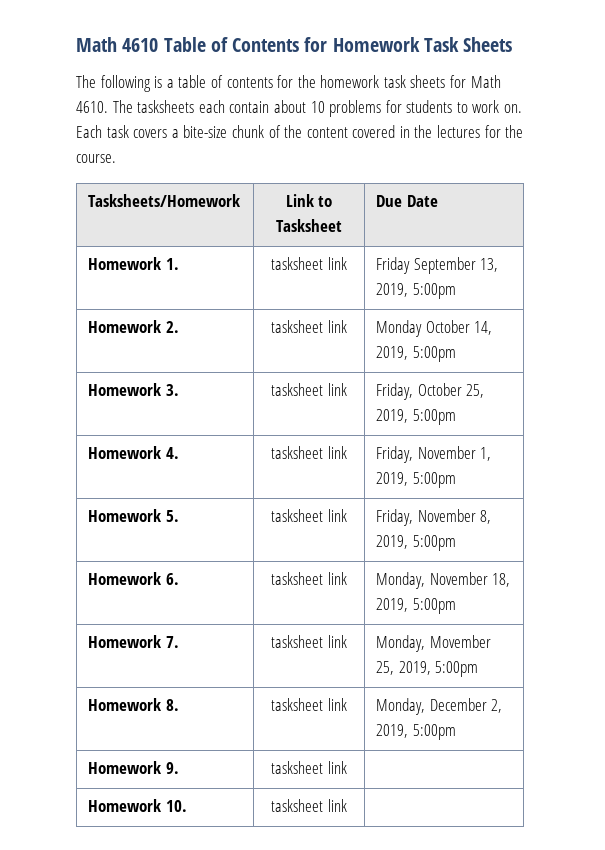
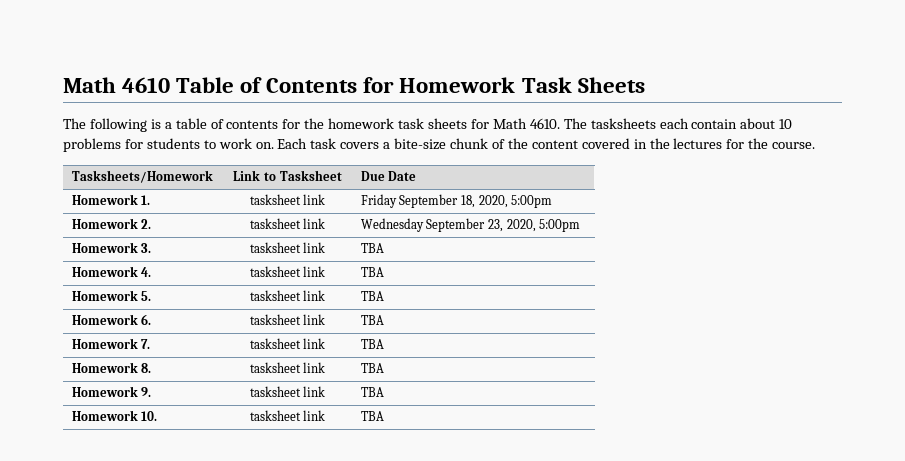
- Homework 1. | tasksheet link | Friday September 13, 2019, 5:00pm
+ Homework 1. | tasksheet link | Friday September 18, 2020, 5:00pm
- Homework 2. | tasksheet link | Monday October 14, 2019, 5:00pm
+ Homework 2. | tasksheet link | Wednesday September 23, 2020, 5:00pm
- Homework 3. | tasksheet link | Friday, October 25, 2019, 5:00pm
+ Homework 3. | tasksheet link | TBA
- Homework 4. | tasksheet link | Friday, November 1, 2019, 5:00pm
+ Homework 4. | tasksheet link | TBA
- Homework 5. | tasksheet link | Friday, November 8, 2019, 5:00pm
+ Homework 5. | tasksheet link | TBA
- Homework 6. | tasksheet link | Monday, November 18, 2019, 5:00pm
+ Homework 6. | tasksheet link | TBA
- Homework 7. | tasksheet link | Monday, Movember 25, 2019, 5:00pm
+ Homework 7. | tasksheet link | TBA
- Homework 8. | tasksheet link | Monday, December 2, 2019, 5:00pm
+ Homework 8. | tasksheet link | TBA
- Homework 9. | tasksheet link |
+ Homework 9. | tasksheet link | TBA
- Homework 10. | tasksheet link |
+ Homework 10. | tasksheet link | TBA

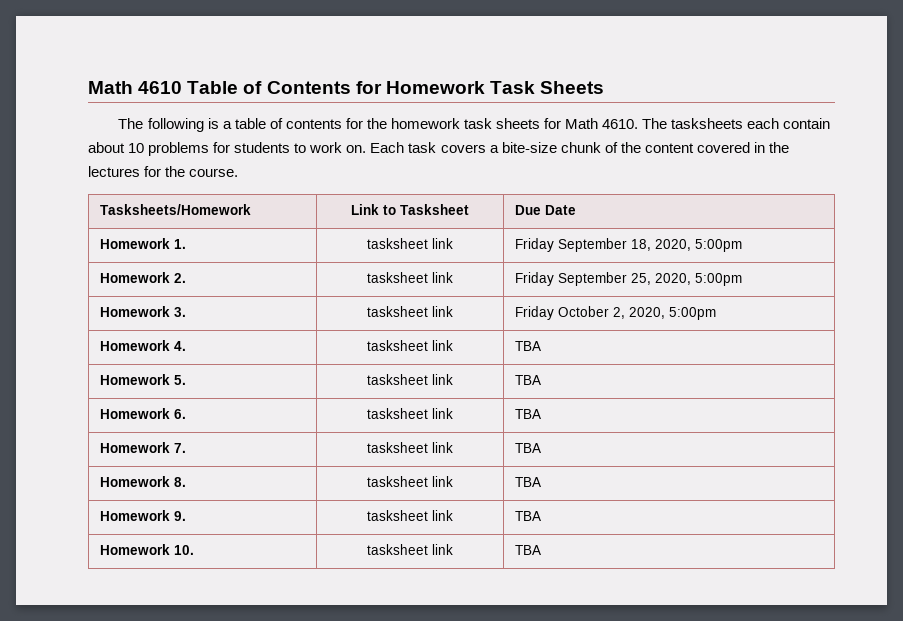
- Homework 2. | tasksheet link | Wednesday September 23, 2020, 5:00pm
+ Homework 2. | tasksheet link | Friday September 25, 2020, 5:00pm
- Homework 3. | tasksheet link | TBA
+ Homework 3. | tasksheet link | Friday October 2, 2020, 5:00pm

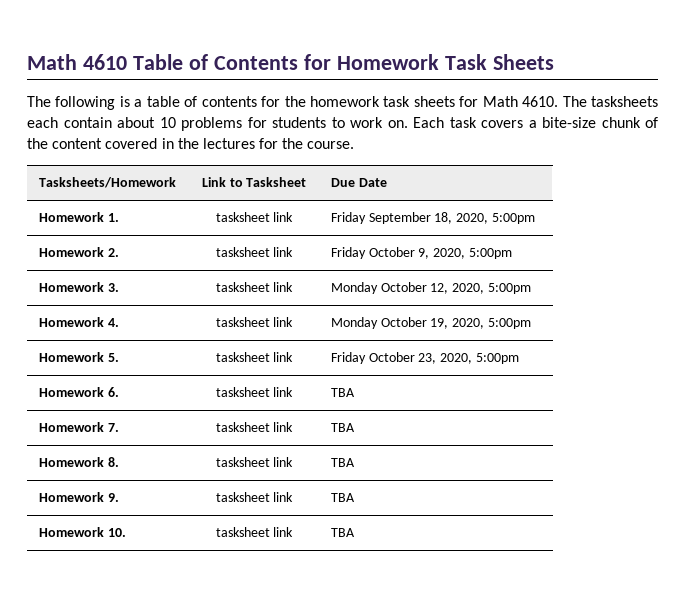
- Homework 2. | tasksheet link | Friday September 25, 2020, 5:00pm
+ Homework 2. | tasksheet link | Friday October 9, 2020, 5:00pm
- Homework 3. | tasksheet link | Friday October 2, 2020, 5:00pm
+ Homework 3. | tasksheet link | Monday October 12, 2020, 5:00pm
- Homework 4. | tasksheet link | TBA
+ Homework 4. | tasksheet link | Monday October 19, 2020, 5:00pm
- Homework 5. | tasksheet link | TBA
+ Homework 5. | tasksheet link | Friday October 23, 2020, 5:00pm

